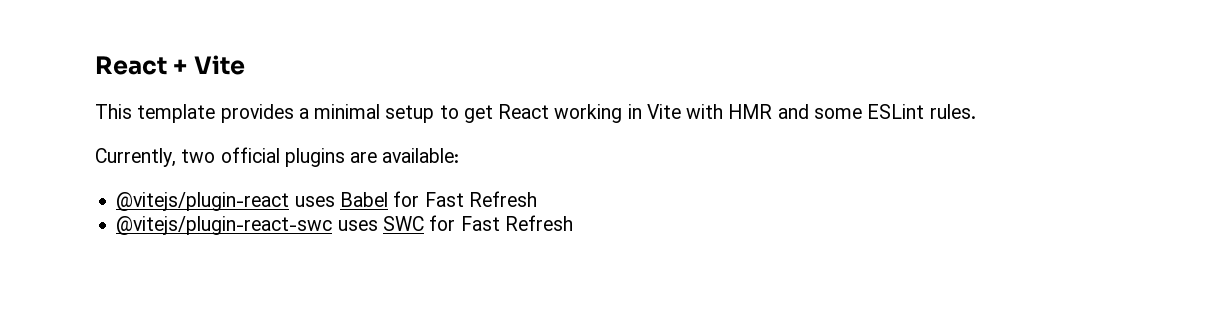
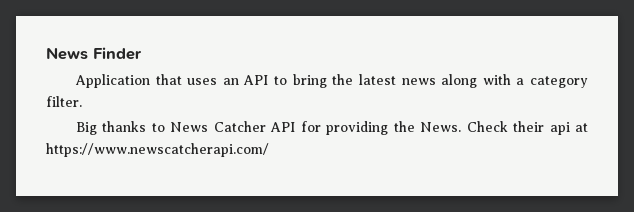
- React + Vite
- This template provides a minimal setup to get React working in Vite with HMR and some ESLint rules.
- Currently, two official plugins are available:
- @vitejs/plugin-react uses Babel for Fast Refresh
- @vitejs/plugin-react-swc uses SWC for Fast Refresh
+ News Finder
+ Application that uses an API to bring the latest news along with a category filter.
+ Big thanks to News Catcher API for providing the News. Check their api at https://www.newscatcherapi.com/

